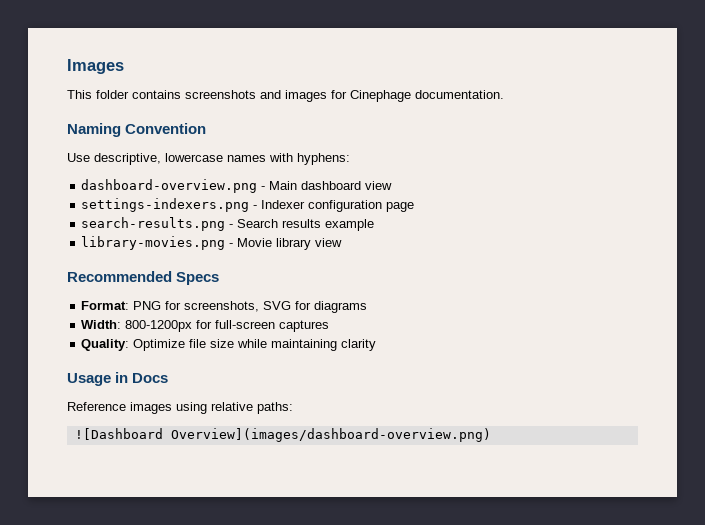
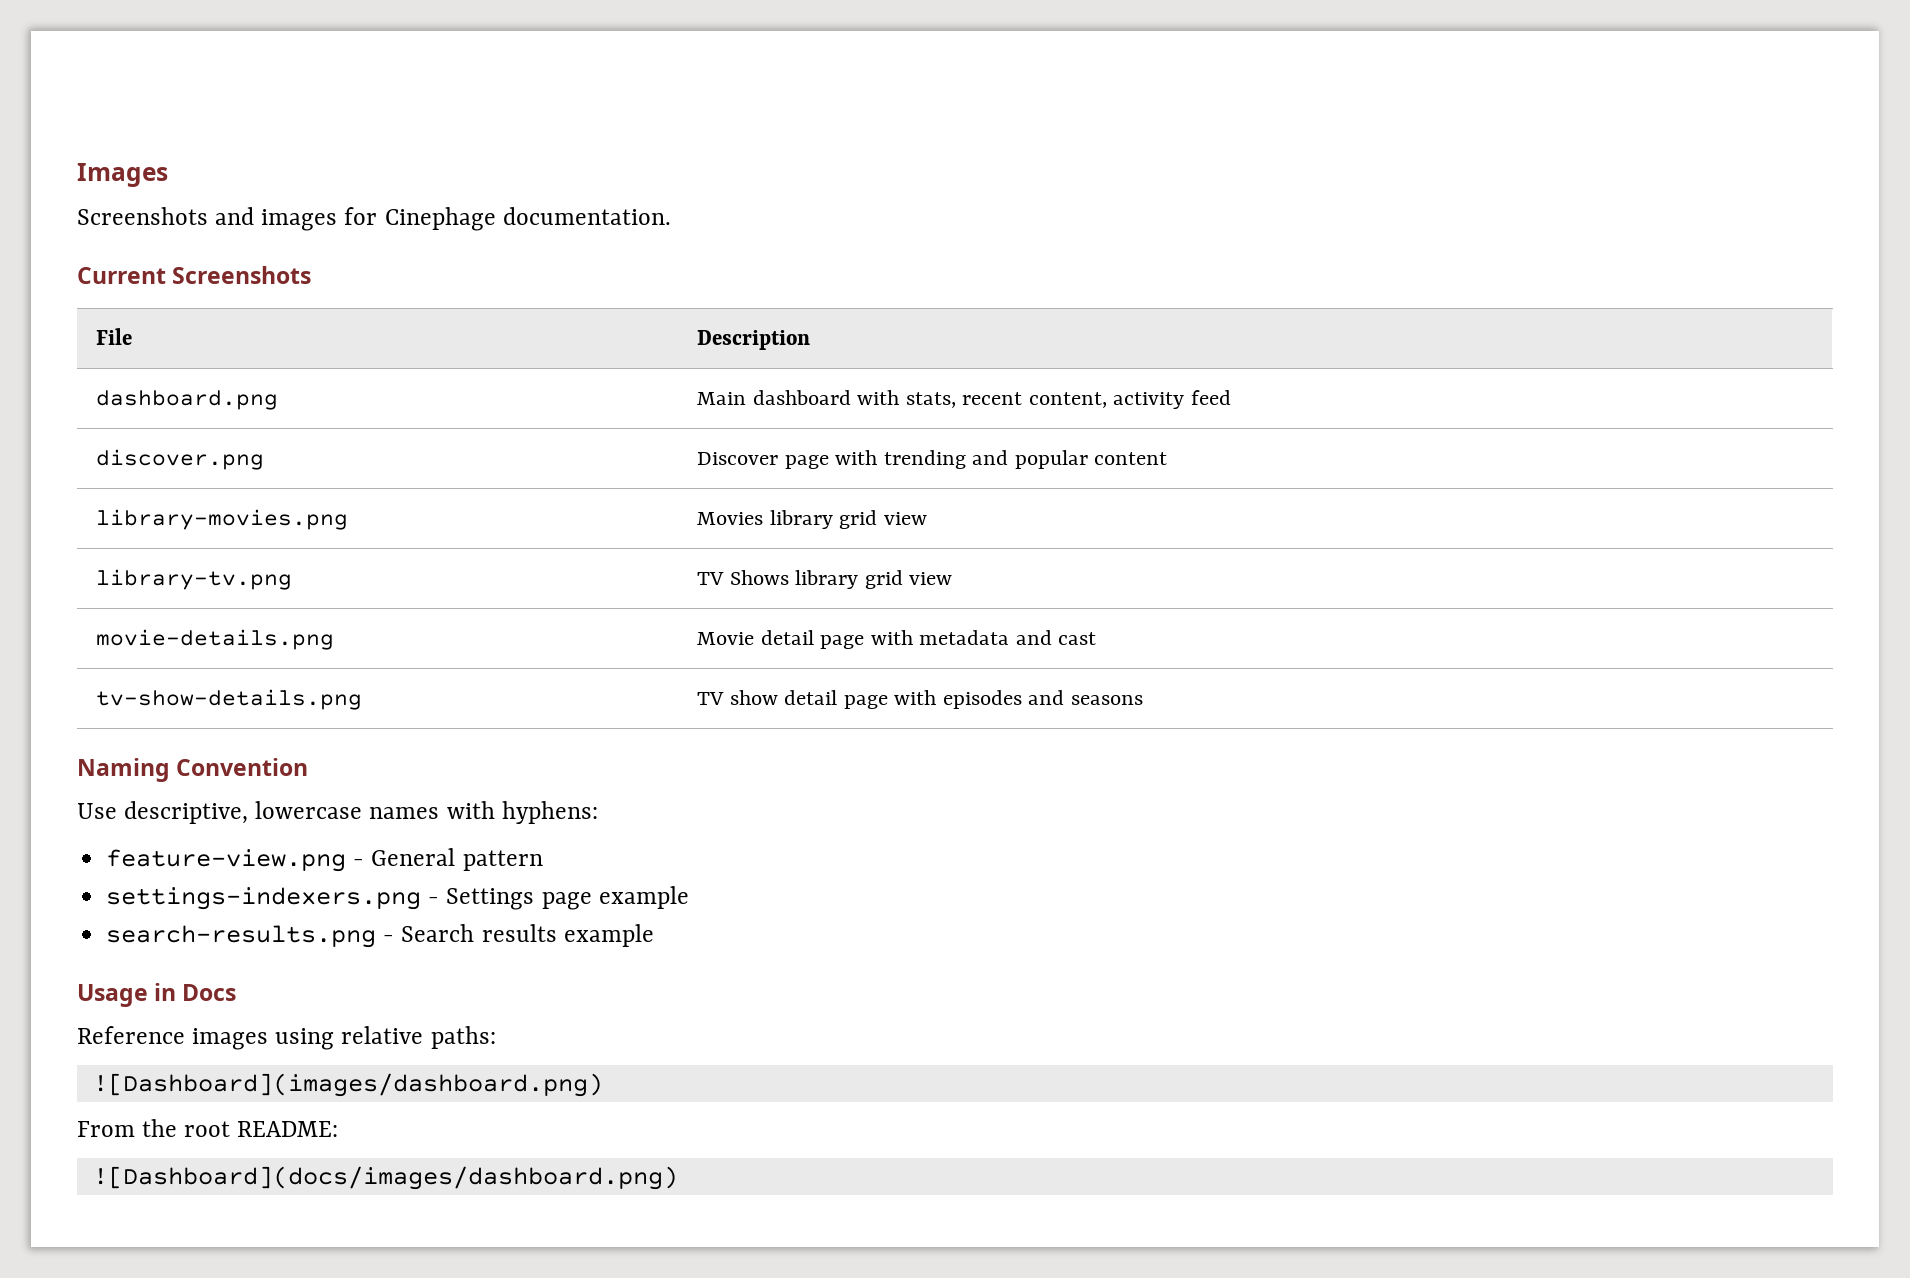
- This folder contains screenshots and images for Cinephage documentation.
+ Screenshots and images for Cinephage documentation.
+ Current Screenshots
+ File | Description
+ dashboard.png | Main dashboard with stats, recent content, activity feed
+ discover.png | Discover page with trending and popular content
+ library-movies.png | Movies library grid view
+ library-tv.png | TV Shows library grid view
+ movie-details.png | Movie detail page with metadata and cast
+ tv-show-details.png | TV show detail page with episodes and seasons
- dashboard-overview.png - Main dashboard view
+ feature-view.png - General pattern
- settings-indexers.png - Indexer configuration page
+ settings-indexers.png - Settings page example
- library-movies.png - Movie library view
- Recommended Specs
- Format: PNG for screenshots, SVG for diagrams
- Width: 800-1200px for full-screen captures
- Quality: Optimize file size while maintaining clarity
- ![Dashboard Overview](images/dashboard-overview.png)
+ ![Dashboard](images/dashboard.png)
+ From the root README:
+ ![Dashboard](docs/images/dashboard.png)

